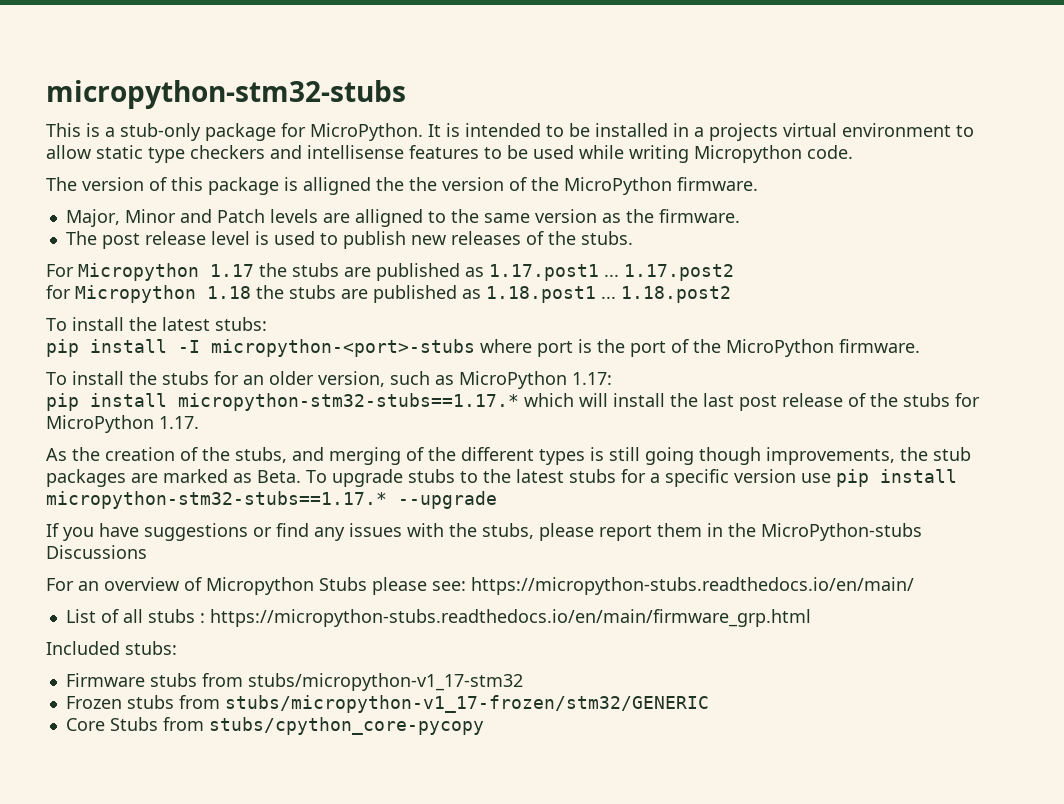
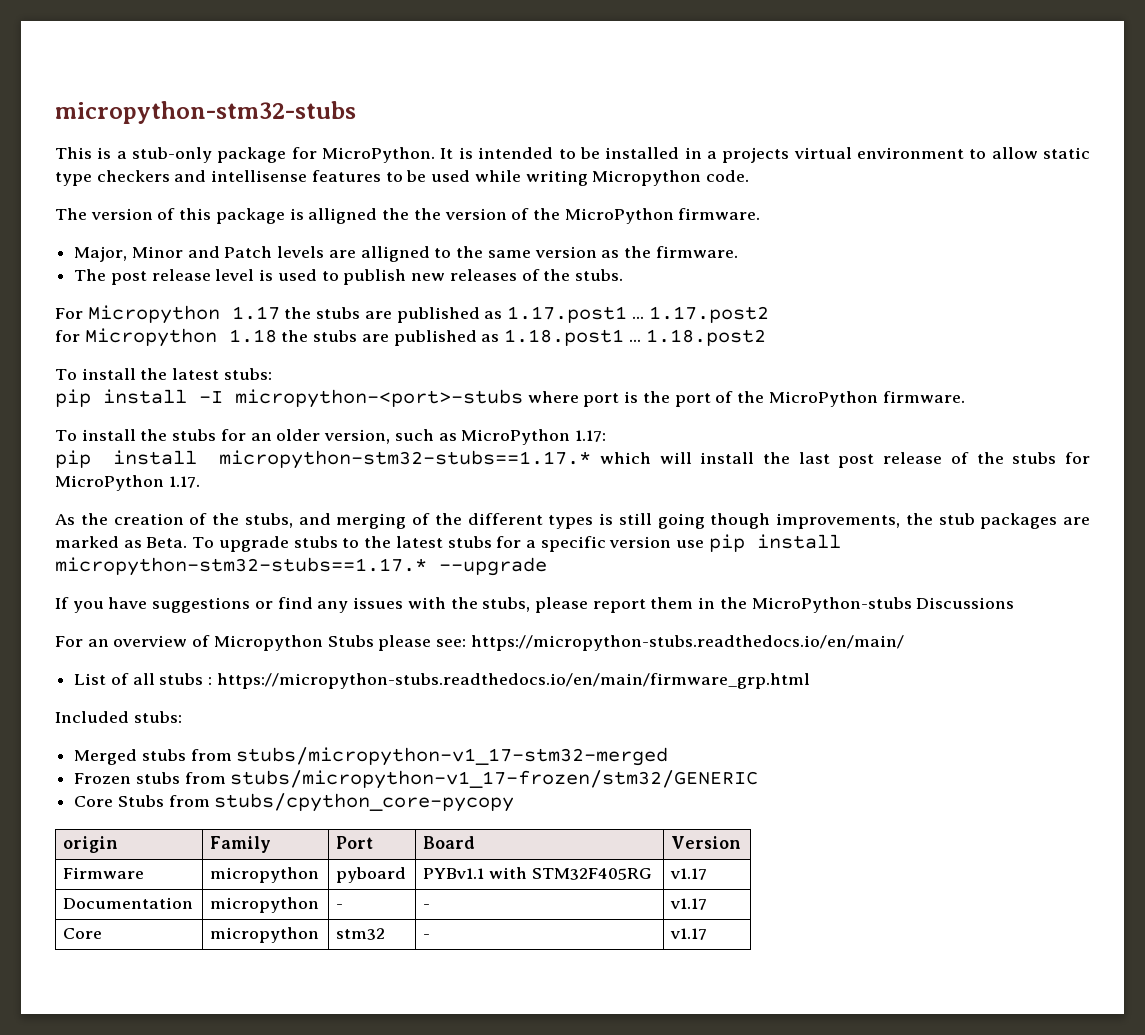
- Firmware stubs from stubs/micropython-v1_17-stm32
+ Merged stubs from stubs/micropython-v1_17-stm32-merged
+ origin | Family | Port | Board | Version
+ Firmware | micropython | pyboard | PYBv1.1 with STM32F405RG | v1.17
+ Documentation | micropython | - | - | v1.17
+ Core | micropython | stm32 | - | v1.17

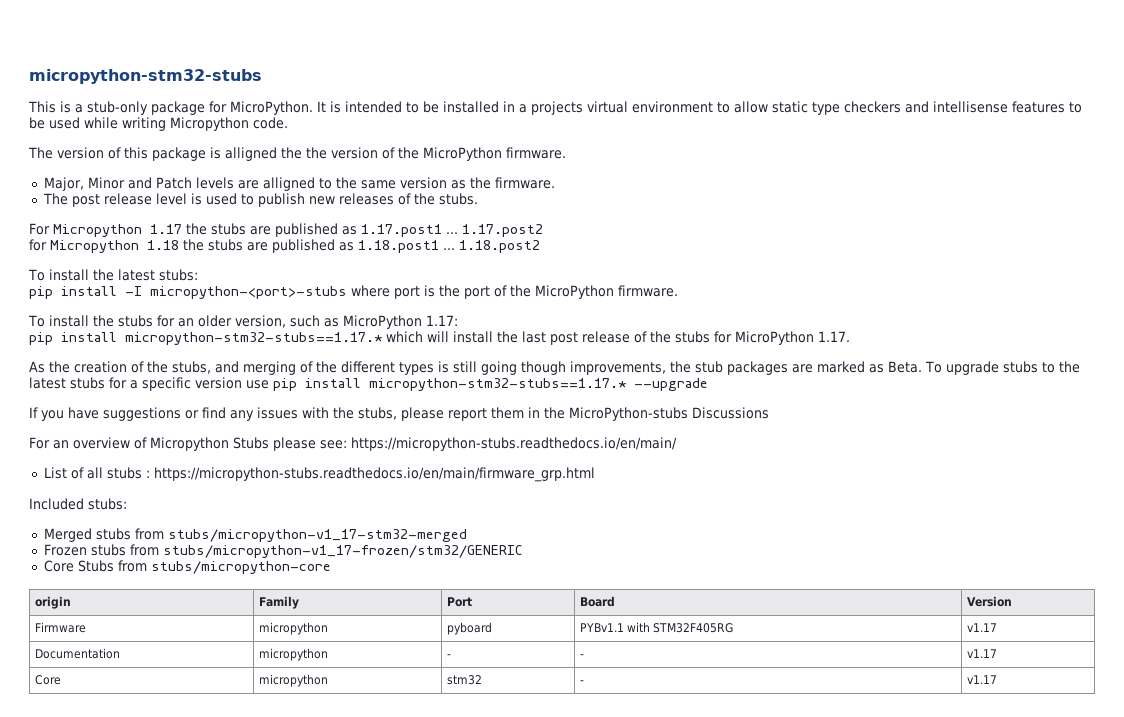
- Core Stubs from stubs/cpython_core-pycopy
+ Core Stubs from stubs/micropython-core

